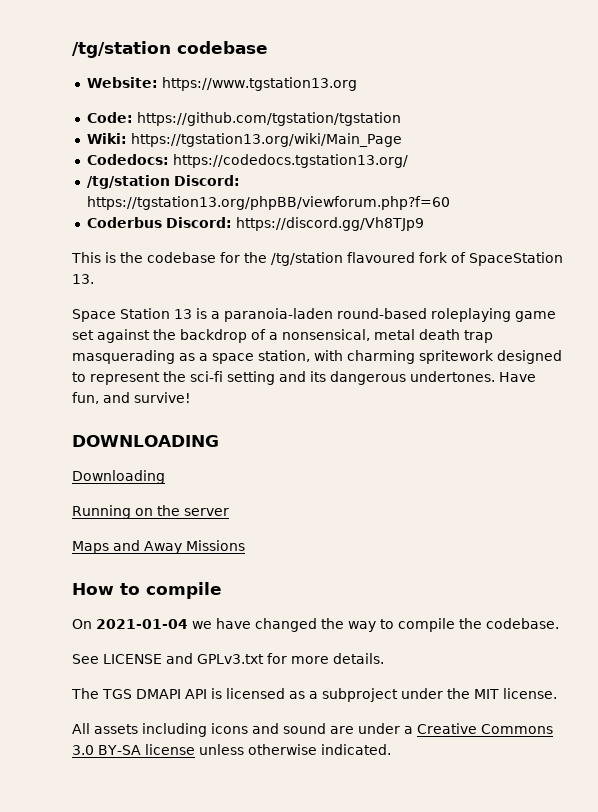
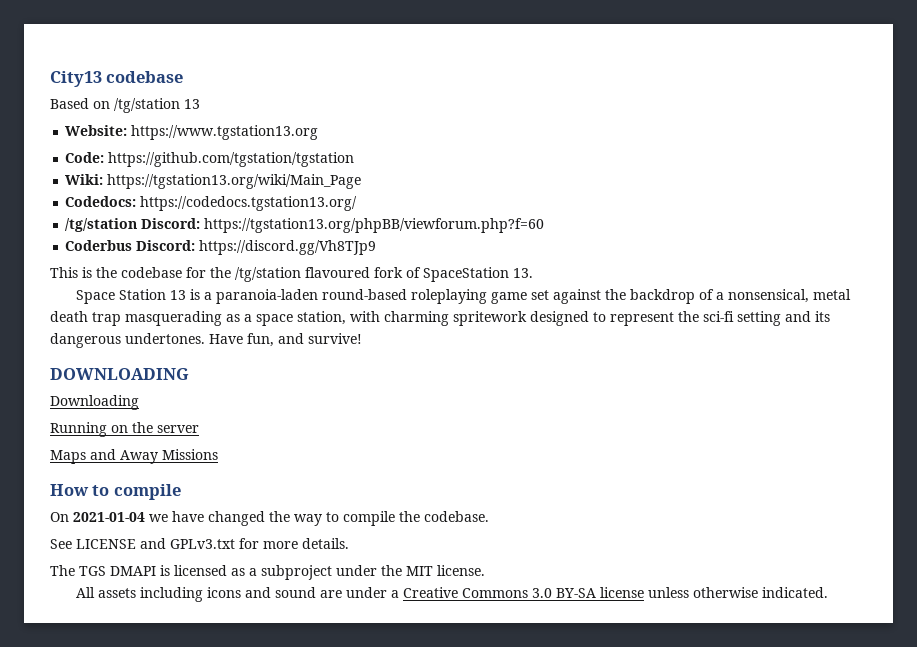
- /tg/station codebase
+ City13 codebase
+ Based on /tg/station 13
- The TGS DMAPI API is licensed as a subproject under the MIT license.
+ The TGS DMAPI is licensed as a subproject under the MIT license.

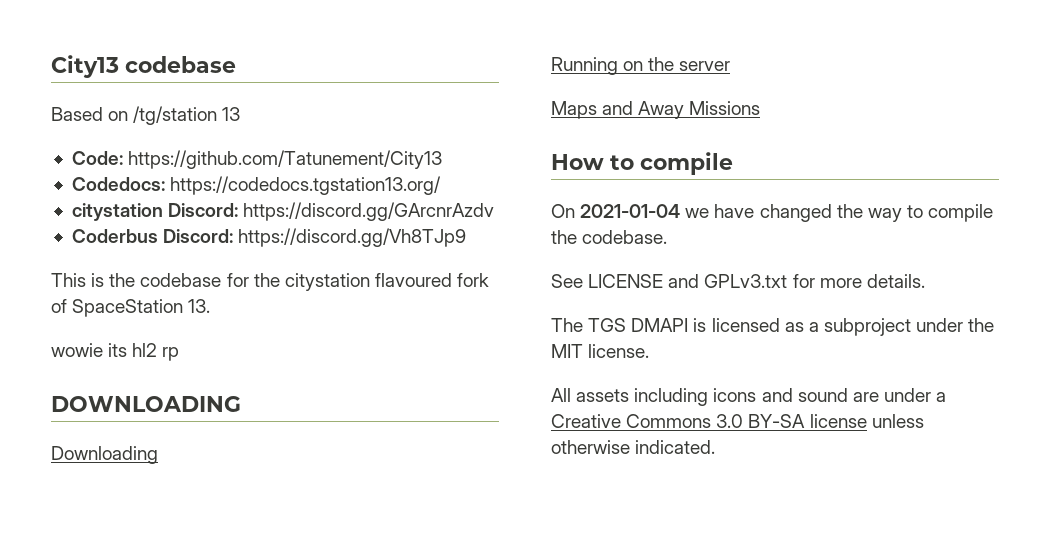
- Website: https://www.tgstation13.org
- Code: https://github.com/tgstation/tgstation
- Wiki: https://tgstation13.org/wiki/Main_Page
+ Code: https://github.com/Tatunement/City13
- /tg/station Discord: https://tgstation13.org/phpBB/viewforum.php?f=60
+ citystation Discord: https://discord.gg/GArcnrAzdv
- This is the codebase for the /tg/station flavoured fork of SpaceStation 13.
+ This is the codebase for the citystation flavoured fork of SpaceStation 13.
- Space Station 13 is a paranoia-laden round-based roleplaying game set against the backdrop of a nonsensical, metal death trap masquerading as a space station, with charming spritework designed to represent the sci-fi setting and its dangerous undertones. Have fun, and survive!
+ wowie its hl2 rp

